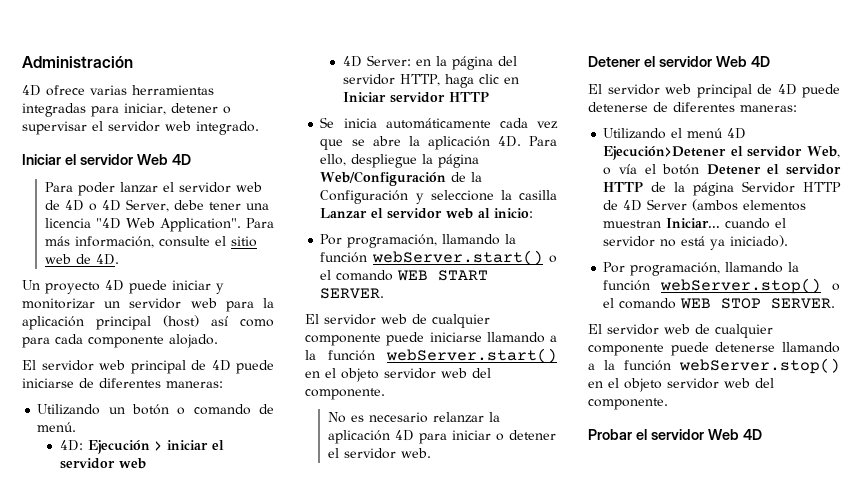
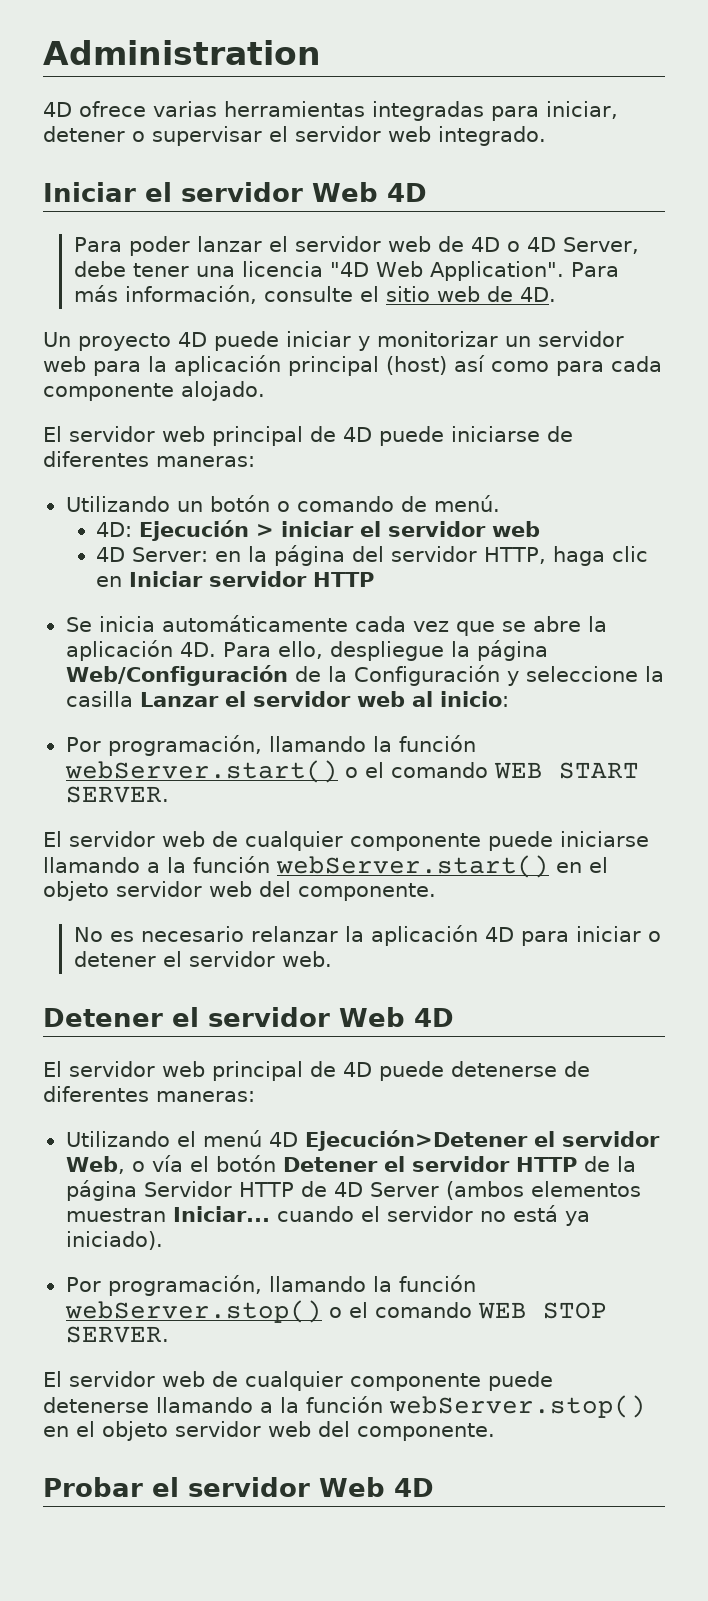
- Administración
+ Administration

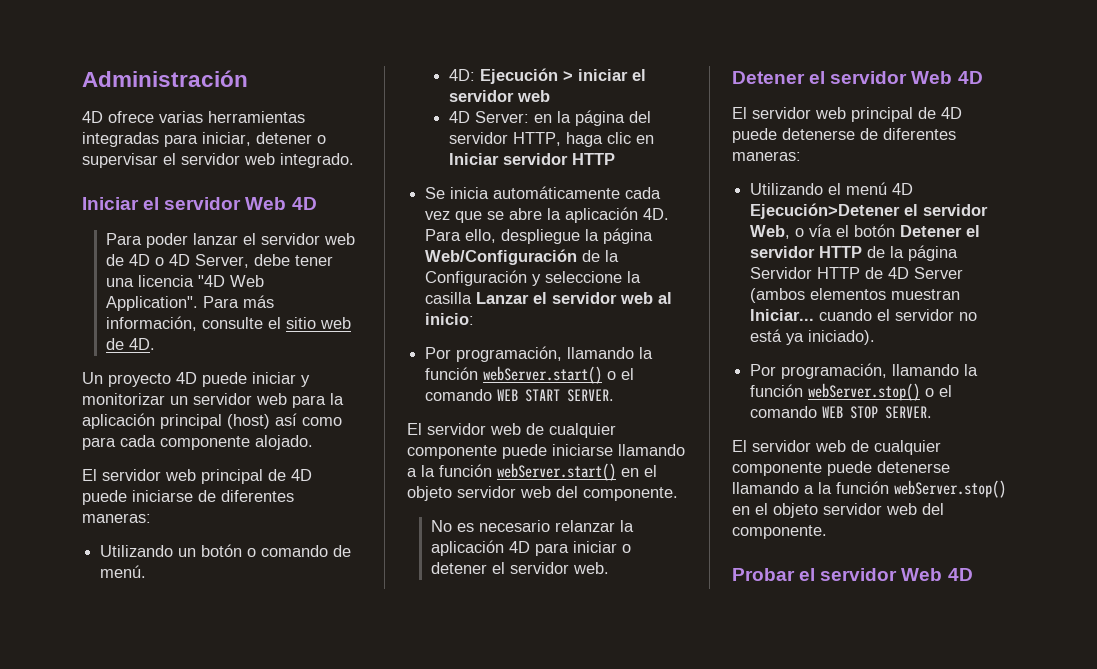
- Administration
+ Administración

